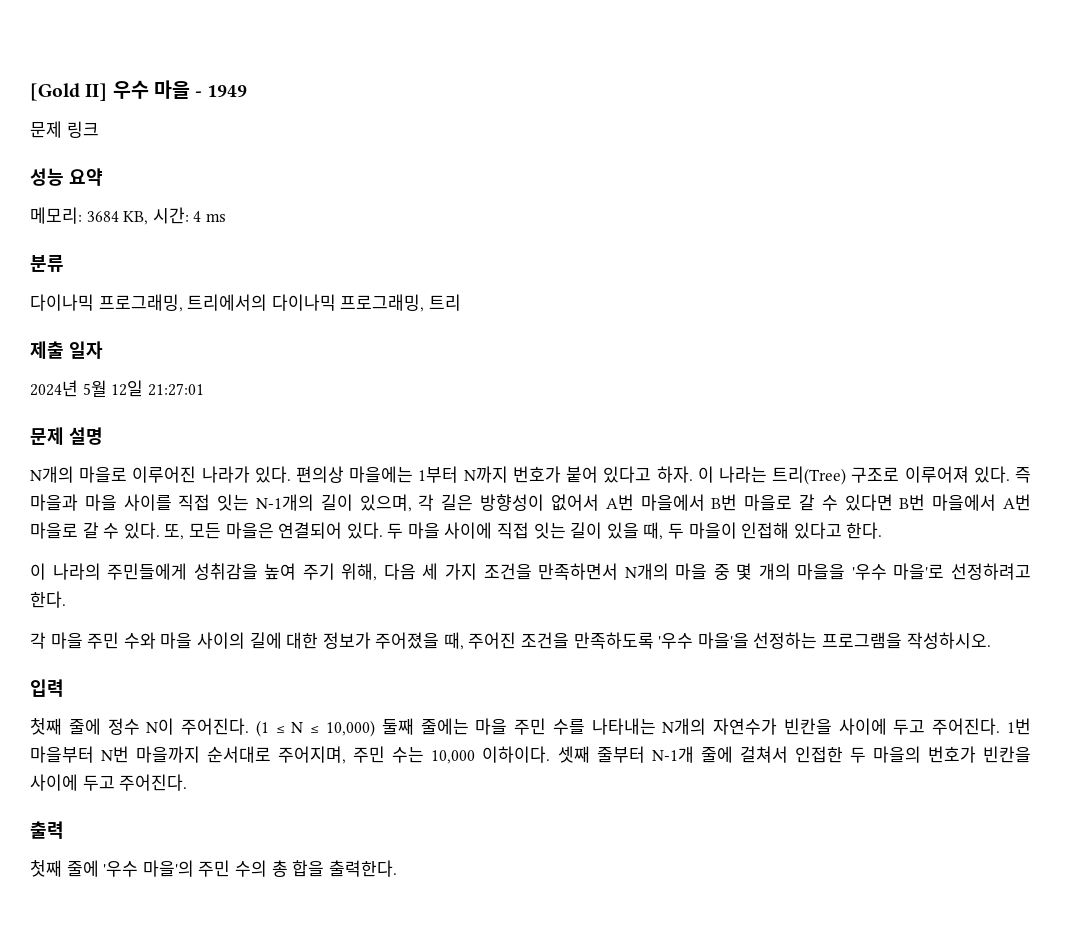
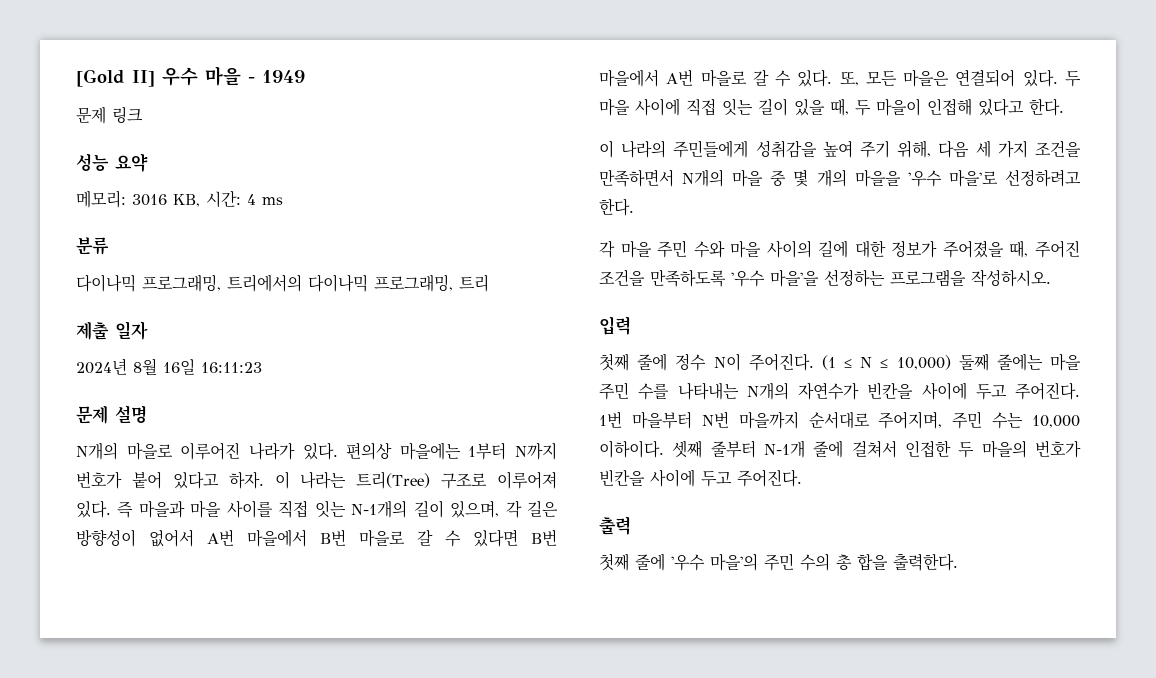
- 메모리: 3684 KB, 시간: 4 ms
+ 메모리: 3016 KB, 시간: 4 ms
- 2024년 5월 12일 21:27:01
+ 2024년 8월 16일 16:11:23

